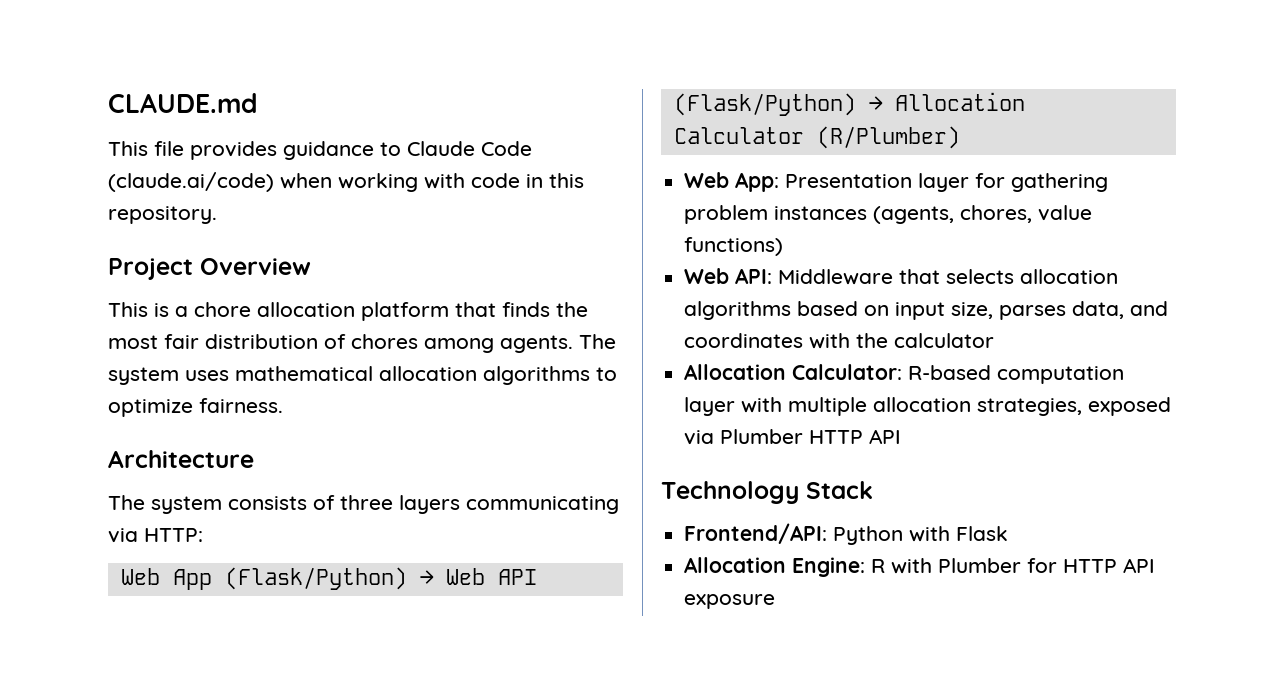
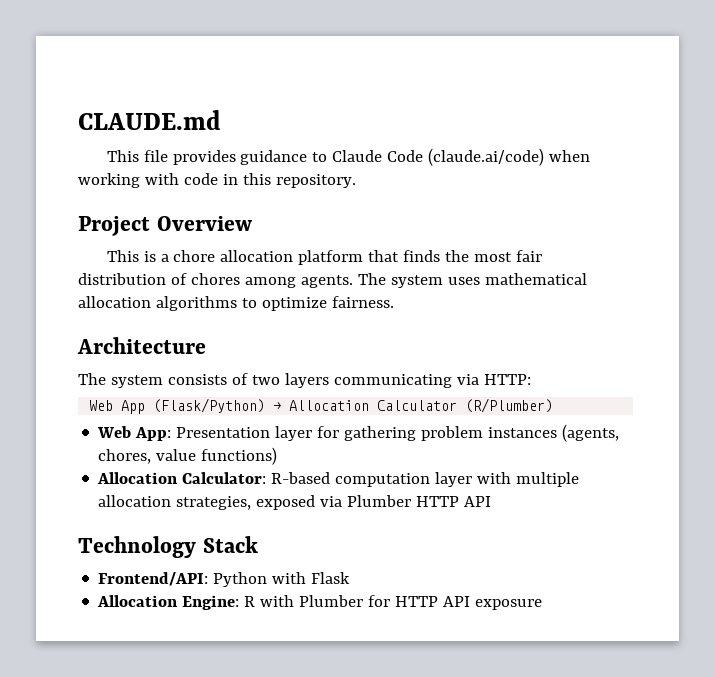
- The system consists of three layers communicating via HTTP:
+ The system consists of two layers communicating via HTTP:
- Web App (Flask/Python) → Web API (Flask/Python) → Allocation Calculator (R/Plumber)
+ Web App (Flask/Python) → Allocation Calculator (R/Plumber)
- Web API: Middleware that selects allocation algorithms based on input size, parses data, and coordinates with the calculator

